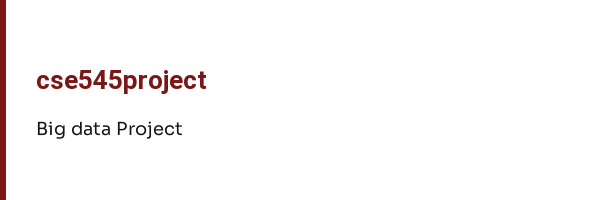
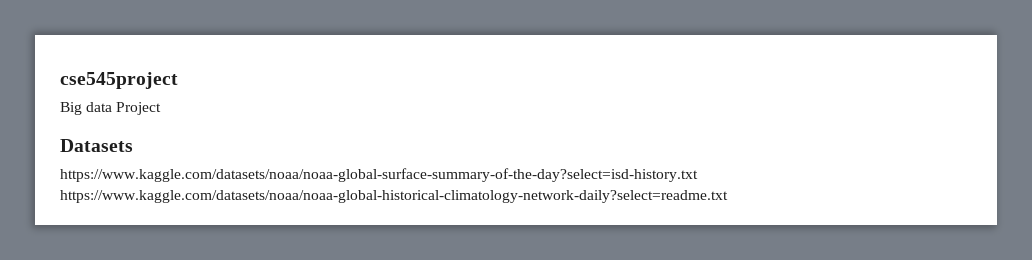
+ Datasets
+ https://www.kaggle.com/datasets/noaa/noaa-global-surface-summary-of-the-day?select=isd-history.txt https://www.kaggle.com/datasets/noaa/noaa-global-historical-climatology-network-daily?select=readme.txt

